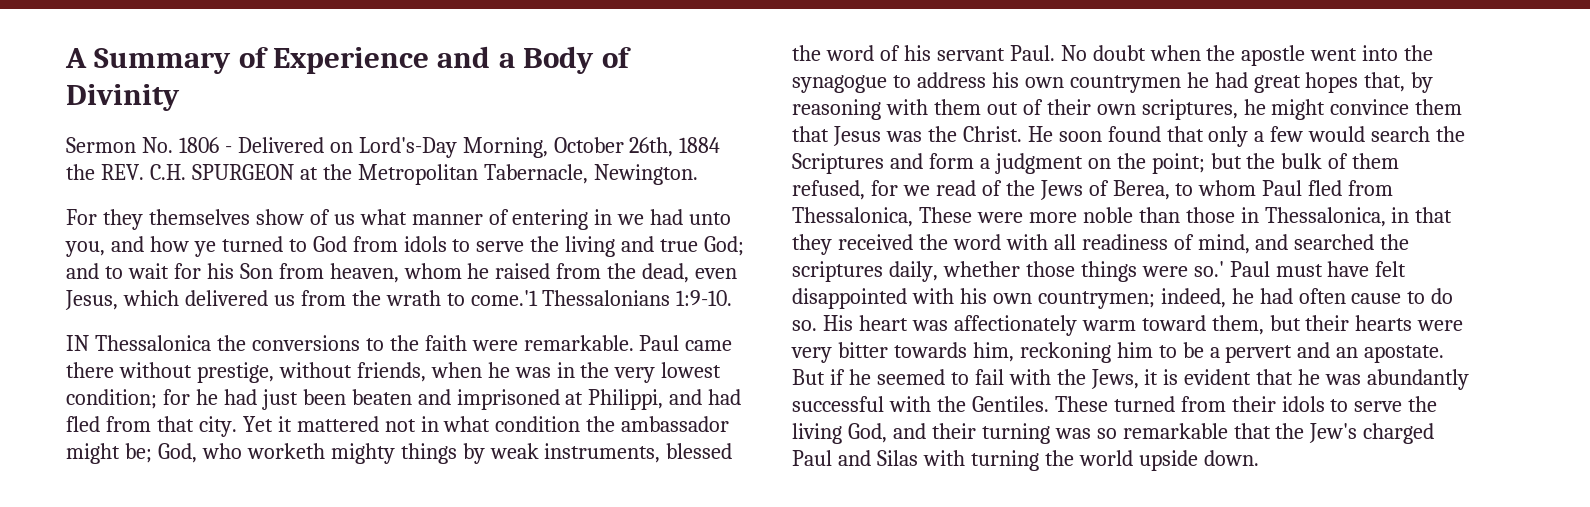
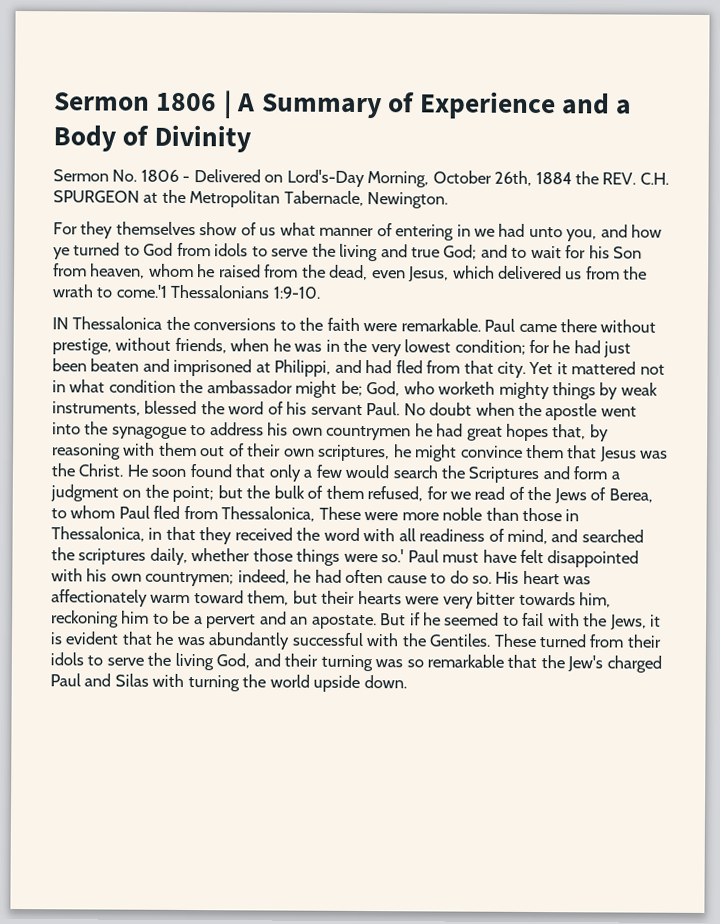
- A Summary of Experience and a Body of Divinity
+ Sermon 1806 | A Summary of Experience and a Body of Divinity

